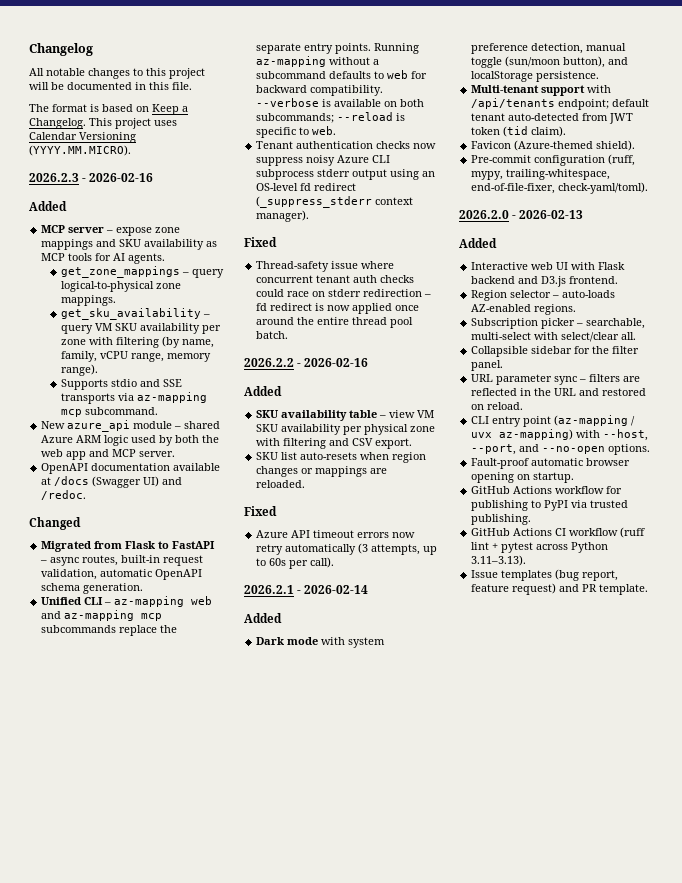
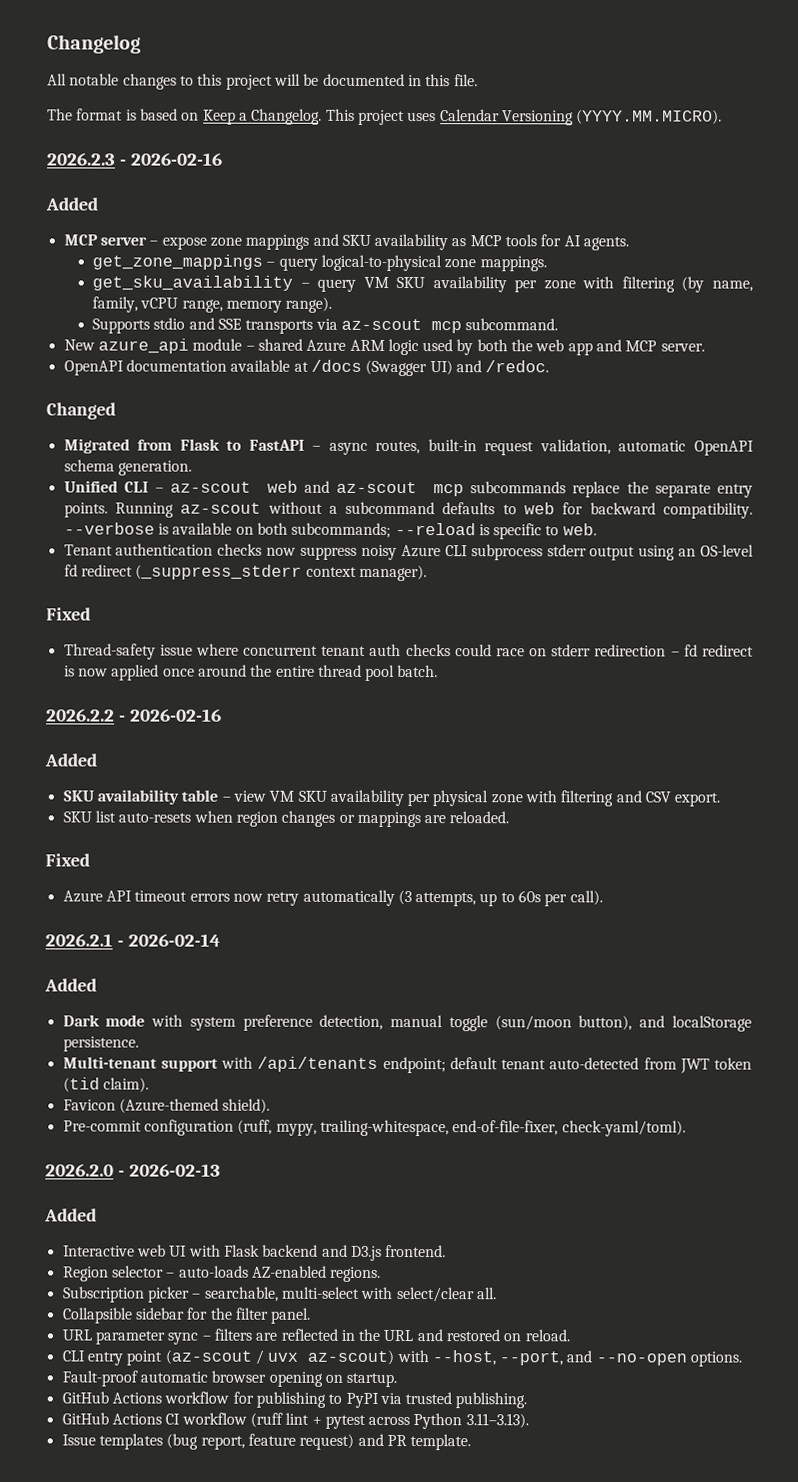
- Supports stdio and SSE transports via az-mapping mcp subcommand.
+ Supports stdio and SSE transports via az-scout mcp subcommand.
- Unified CLI – az-mapping web and az-mapping mcp subcommands replace the separate entry points.
+ Unified CLI – az-scout web and az-scout mcp subcommands replace the separate entry points.
- Running az-mapping without a subcommand defaults to web for backward compatibility.
+ Running az-scout without a subcommand defaults to web for backward compatibility.
- CLI entry point (az-mapping / uvx az-mapping) with --host, --port, and --no-open options.
+ CLI entry point (az-scout / uvx az-scout) with --host, --port, and --no-open options.

